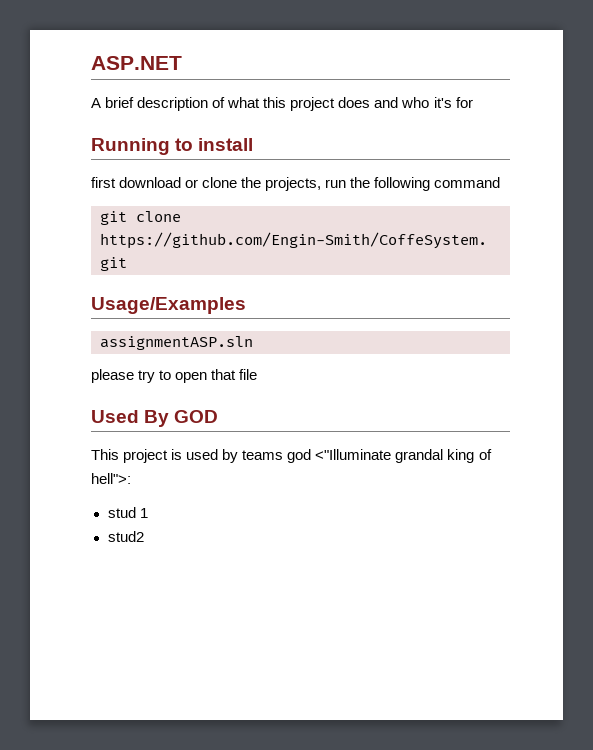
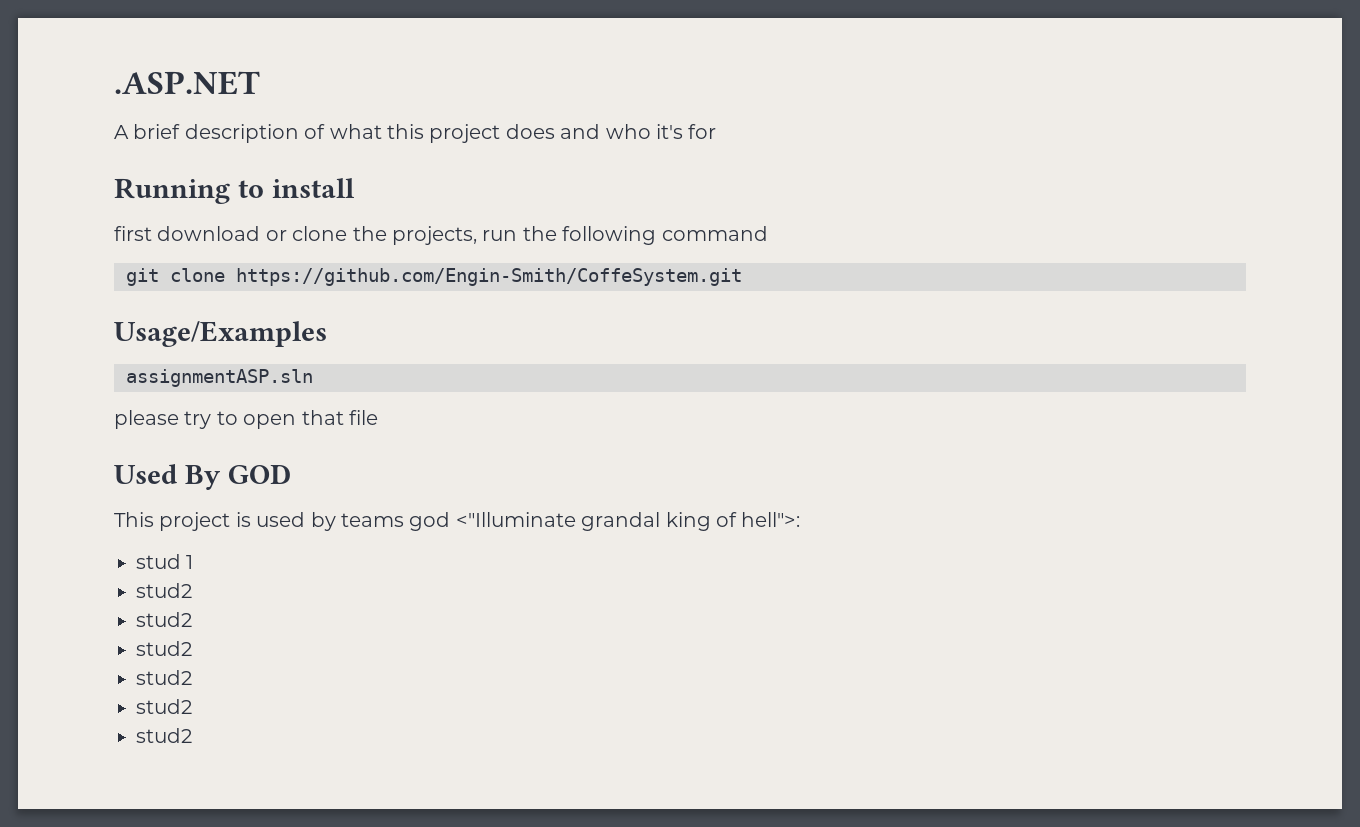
- ASP.NET
+ .ASP.NET
  stud 1
+ stud2
+ stud2
+ stud2
+ stud2
+ stud2

